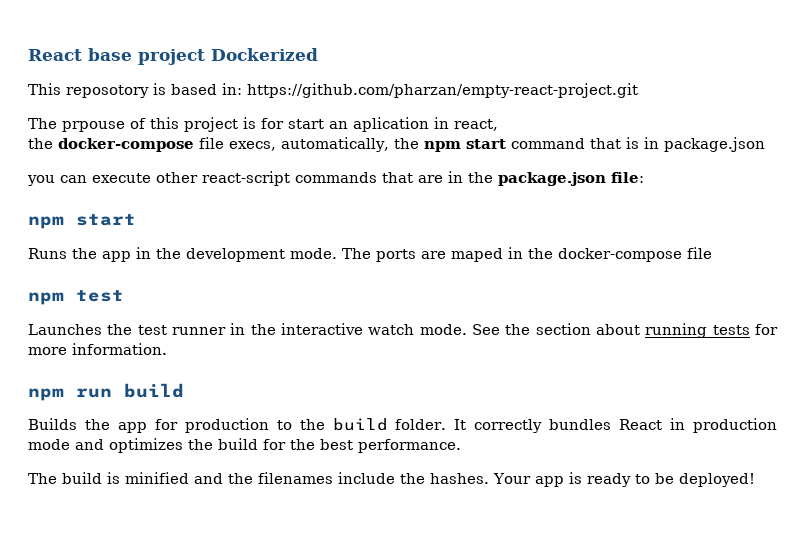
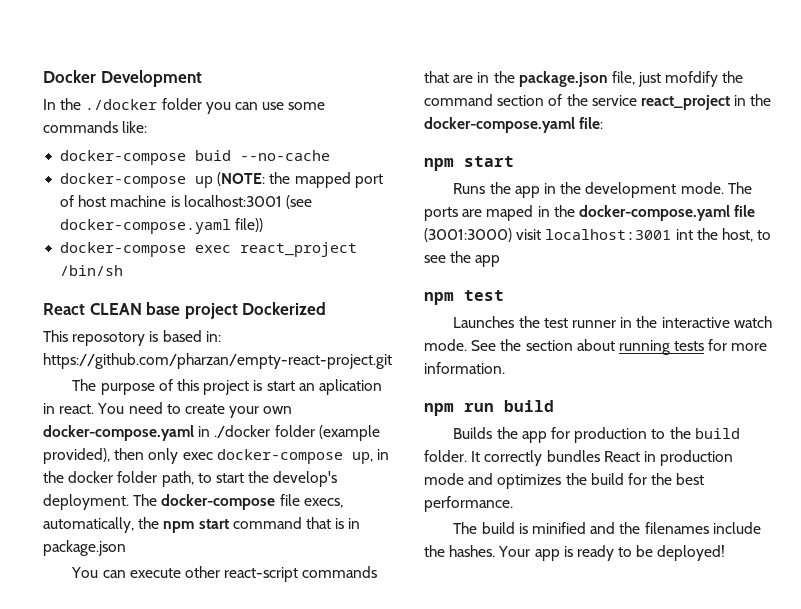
- React base project Dockerized
+ Docker Development
+ In the ./docker folder you can use some commands like:
+ docker-compose buid --no-cache
+ docker-compose up (NOTE: the mapped port of host machine is localhost:3001 (see docker-compose.yaml file))
+ docker-compose exec react_project /bin/sh
+ React CLEAN base project Dockerized
- The prpouse of this project is for start an aplication in react,
- the docker-compose file execs, automatically, the npm start command that is in package.json
+ The purpose of this project is start an aplication in react. You need to create your own docker-compose.yaml in ./docker folder (example provided), then only exec docker-compose up, in the docker folder path, to start the develop's deployment. The docker-compose file execs, automatically, the npm start command that is in package.json
- you can execute other react-script commands that are in the package.json file:
+ You can execute other react-script commands that are in the package.json file, just mofdify the command section of the service react_project in the docker-compose.yaml file:
- The ports are maped in the docker-compose file
+ The ports are maped in the docker-compose.yaml file (3001:3000) visit localhost:3001 int the host, to see the app

